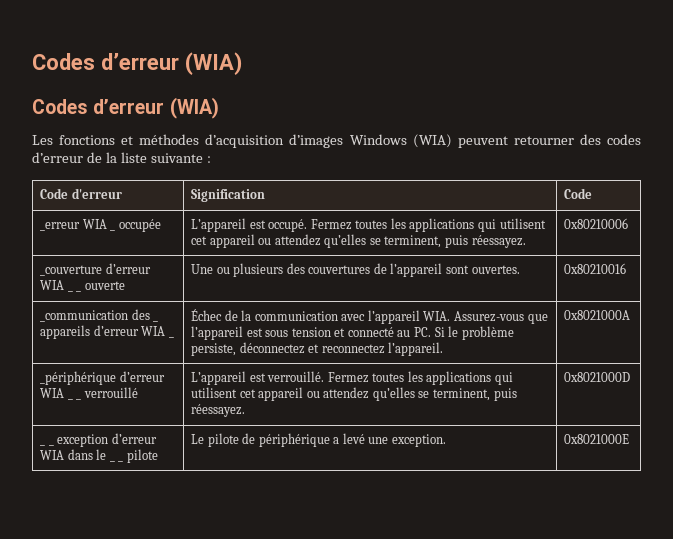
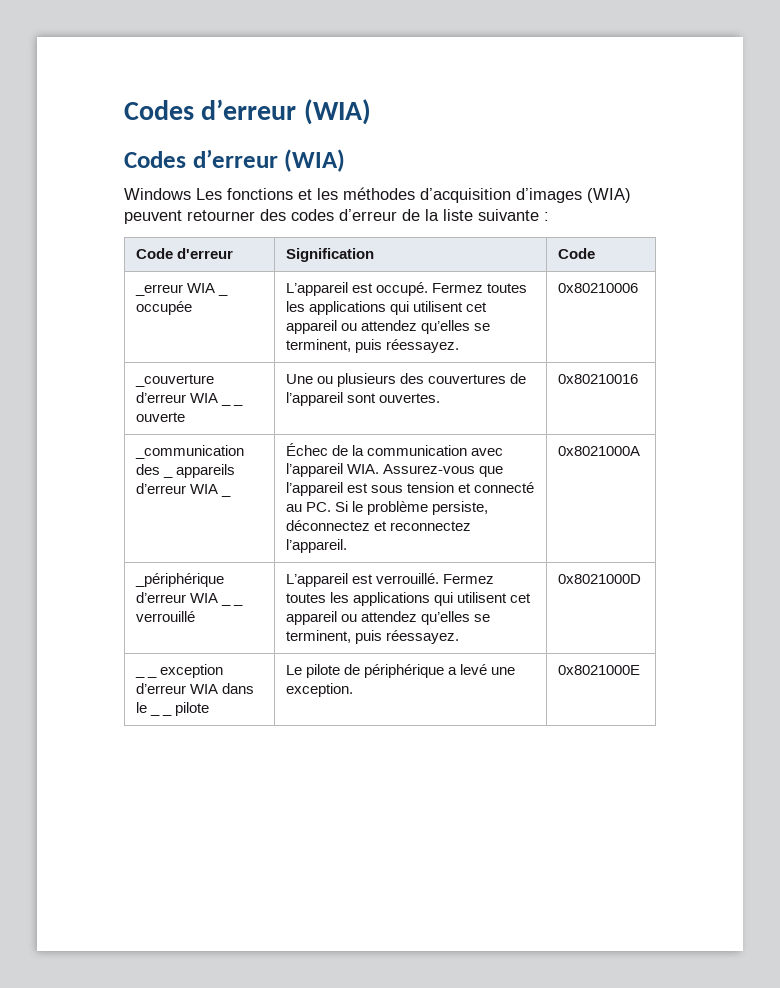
- Les fonctions et méthodes d’acquisition d’images Windows (WIA) peuvent retourner des codes d’erreur de la liste suivante :
+ Windows Les fonctions et les méthodes d’acquisition d’images (WIA) peuvent retourner des codes d’erreur de la liste suivante :

